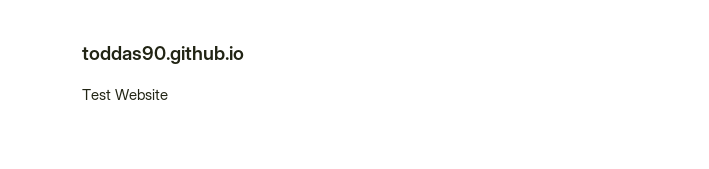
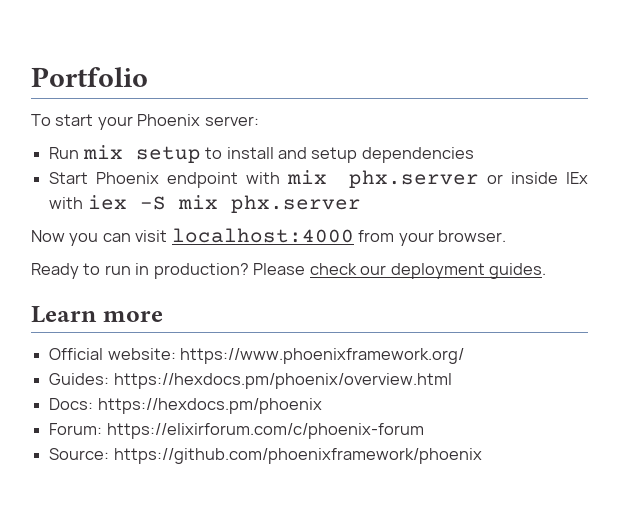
- toddas90.github.io
- Test Website
+ Portfolio
+ To start your Phoenix server:
+ Run mix setup to install and setup dependencies
+ Start Phoenix endpoint with mix phx.server or inside IEx with iex -S mix phx.server
+ Now you can visit localhost:4000 from your browser.
+ Ready to run in production? Please check our deployment guides.
+ Learn more
+ Official website: https://www.phoenixframework.org/
+ Guides: https://hexdocs.pm/phoenix/overview.html
+ Docs: https://hexdocs.pm/phoenix
+ Forum: https://elixirforum.com/c/phoenix-forum
+ Source: https://github.com/phoenixframework/phoenix

